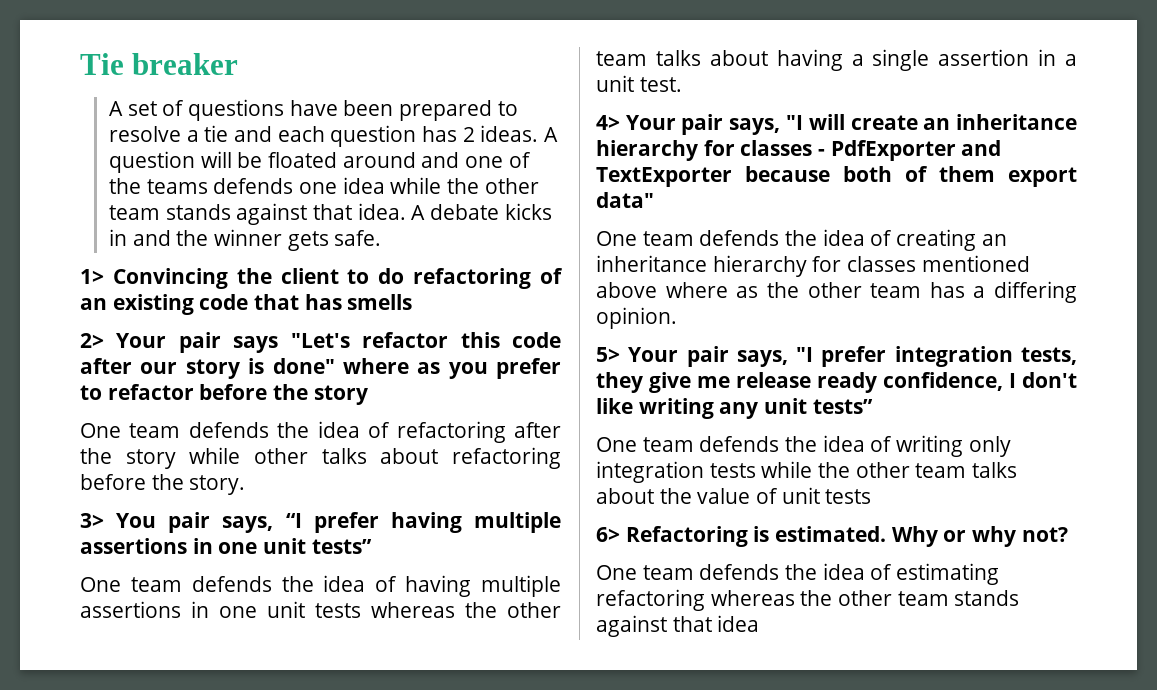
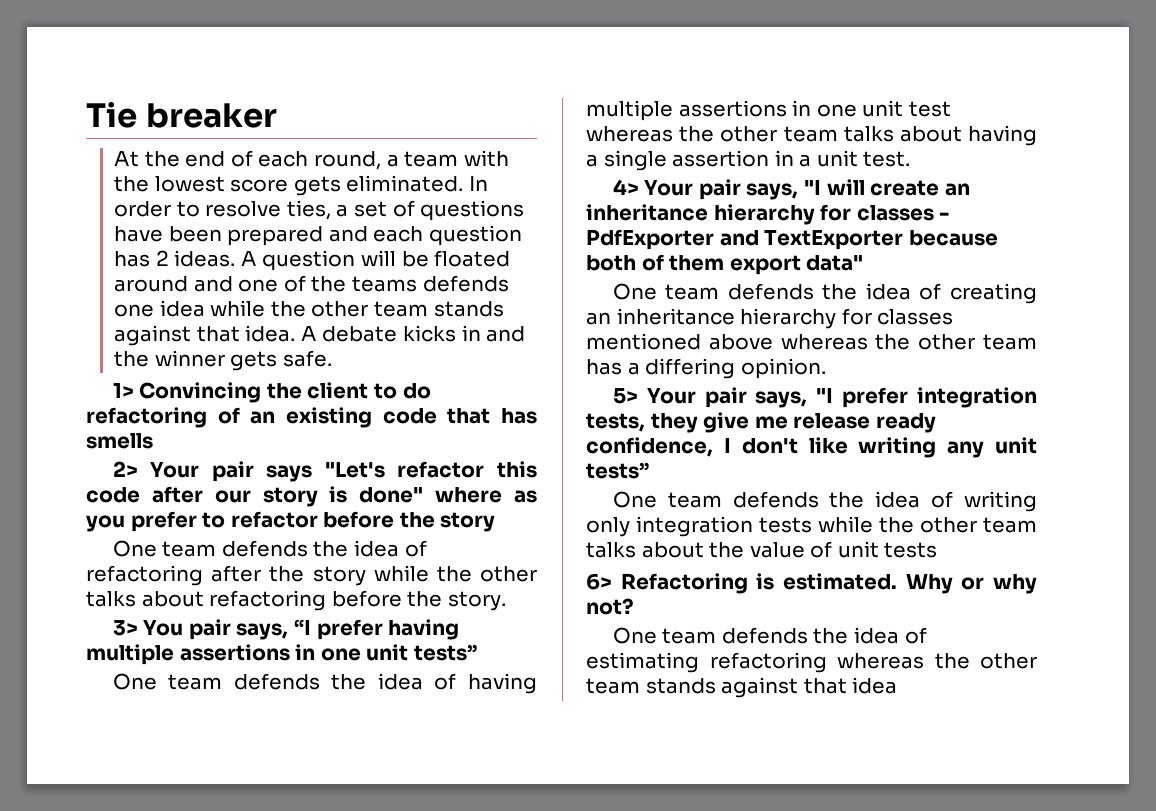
- A set of questions have been prepared to resolve a tie and each question has 2 ideas.
+ At the end of each round, a team with the lowest score gets eliminated. In order to resolve ties, a set of questions have been prepared and each question has 2 ideas.
- One team defends the idea of refactoring after the story while other talks about refactoring before the story.
+ One team defends the idea of refactoring after the story while the other talks about refactoring before the story.
- One team defends the idea of having multiple assertions in one unit tests whereas the other team talks about having a single assertion in a unit test.
+ One team defends the idea of having multiple assertions in one unit test whereas the other team talks about having a single assertion in a unit test.
- One team defends the idea of creating an inheritance hierarchy for classes mentioned above where as the other team has a differing opinion.
+ One team defends the idea of creating an inheritance hierarchy for classes mentioned above whereas the other team has a differing opinion.

